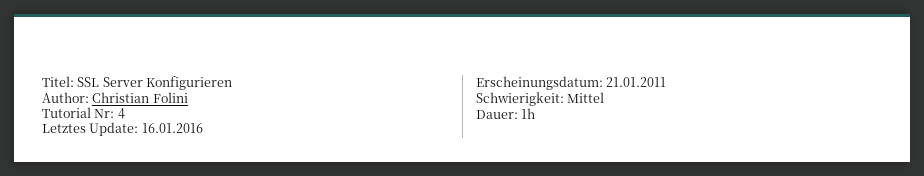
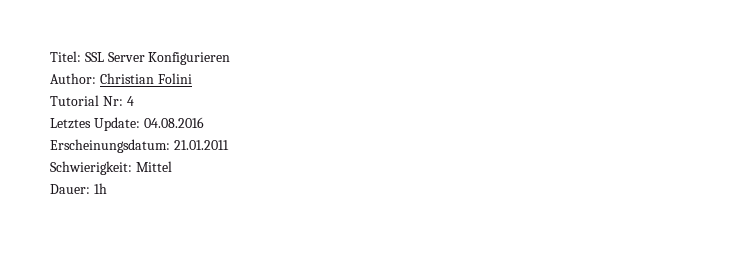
- Letztes Update: 16.01.2016
+ Letztes Update: 04.08.2016

